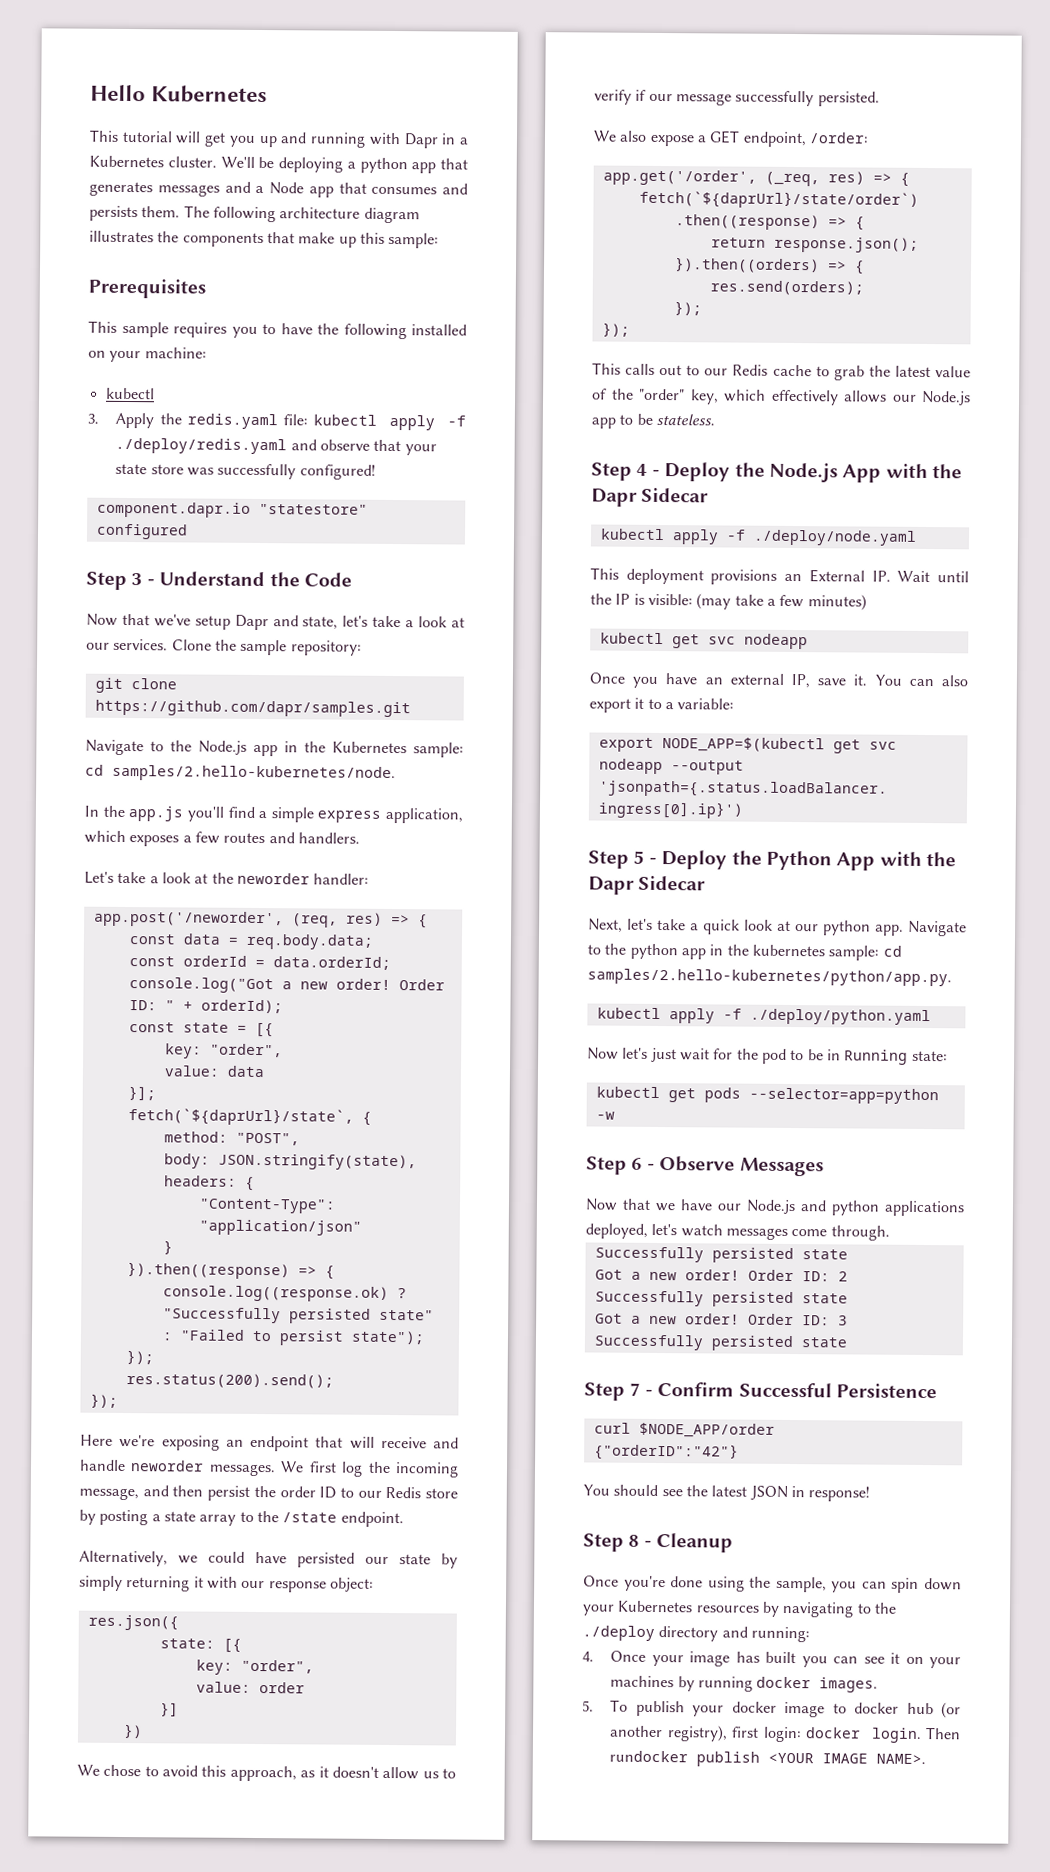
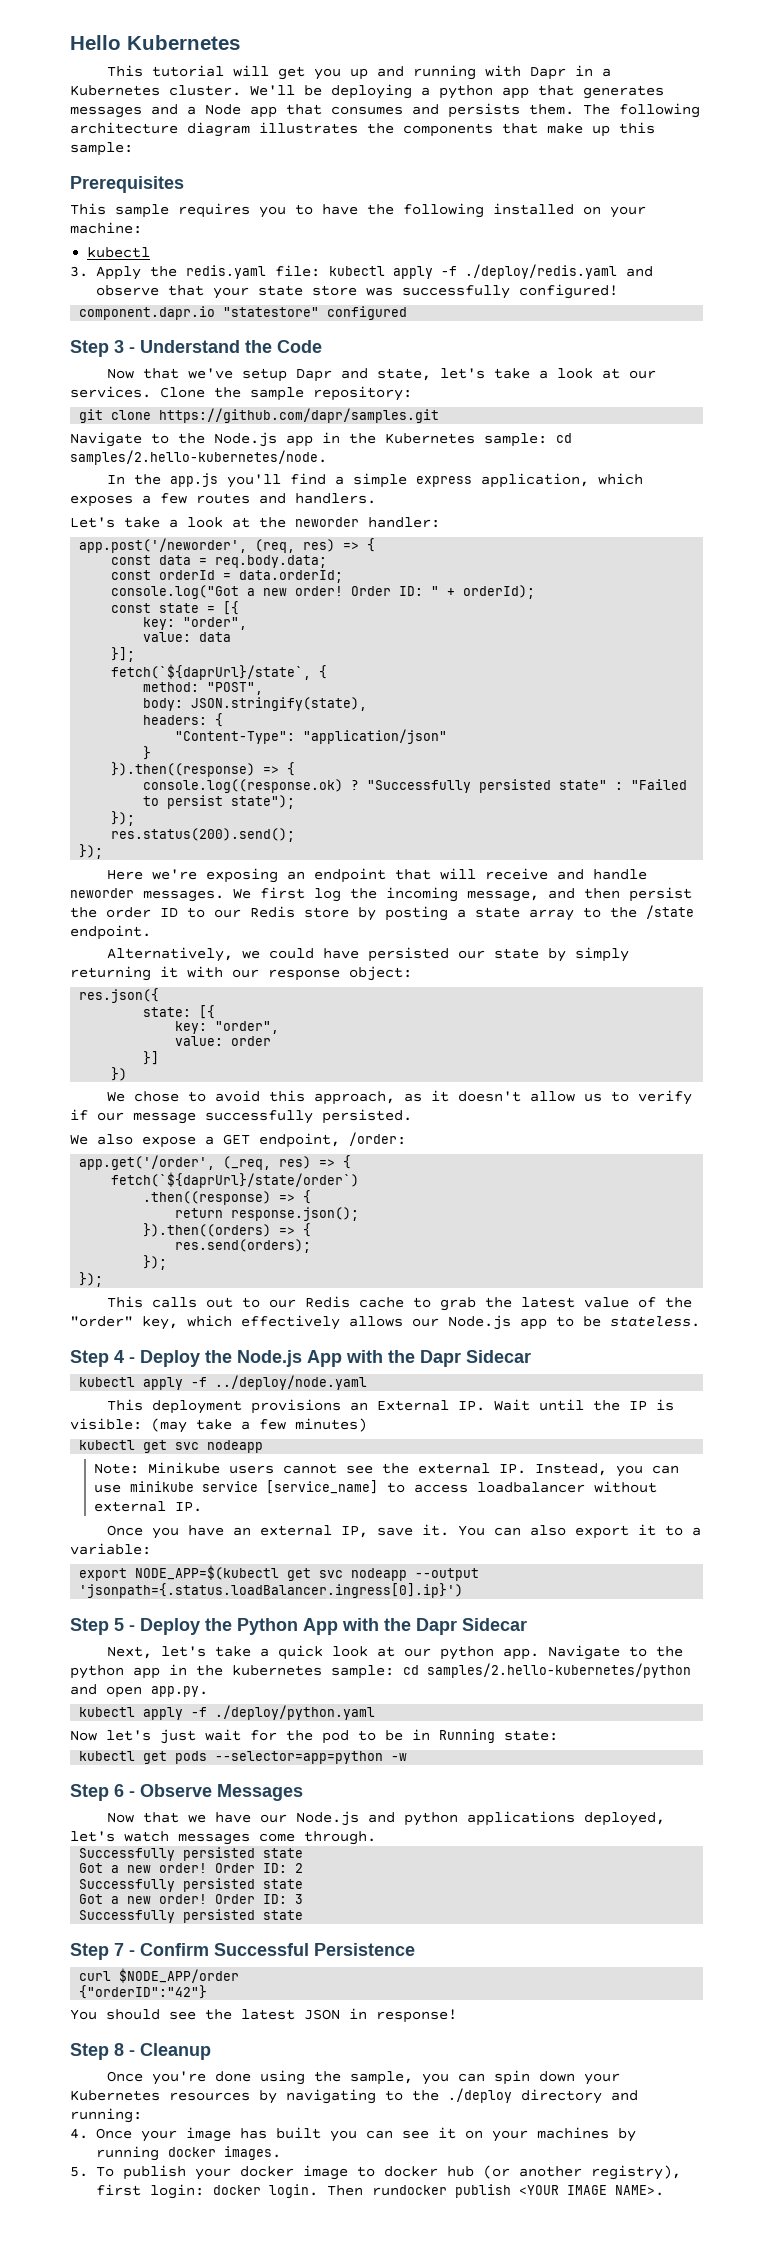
- kubectl apply -f ./deploy/node.yaml
+ kubectl apply -f ../deploy/node.yaml
+ Note: Minikube users cannot see the external IP. Instead, you can use minikube service [service_name] to access loadbalancer without external IP.
- Navigate to the python app in the kubernetes sample: cd samples/2.hello-kubernetes/python/app.py.
+ Navigate to the python app in the kubernetes sample: cd samples/2.hello-kubernetes/python and open app.py.

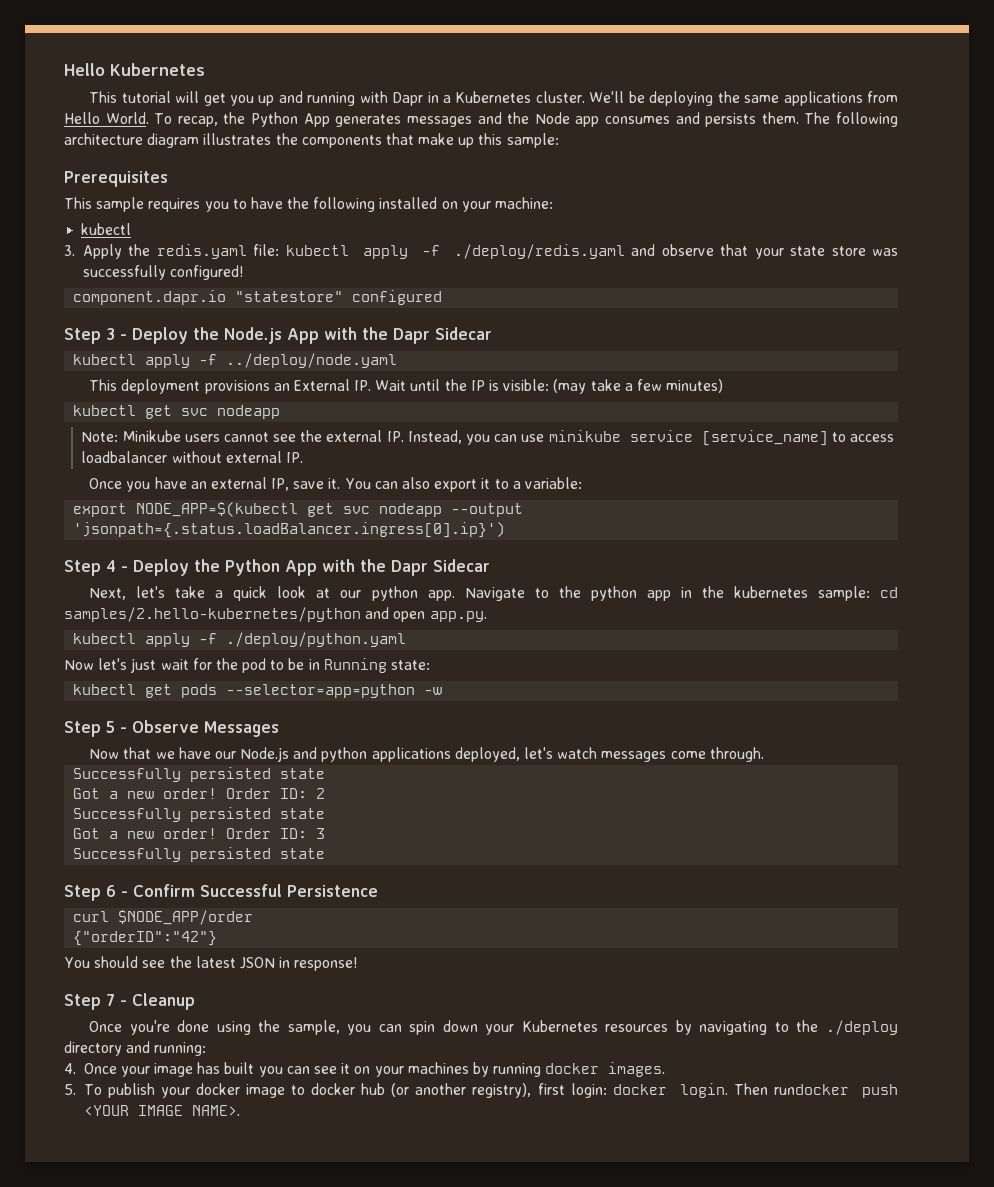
- We'll be deploying a python app that generates messages and a Node app that consumes and persists them.
+ We'll be deploying the same applications from Hello World. To recap, the Python App generates messages and the Node app consumes and persists them.
- Step 3 - Understand the Code
- Now that we've setup Dapr and state, let's take a look at our services. Clone the sample repository:
- git clone https://github.com/dapr/samples.git
- Navigate to the Node.js app in the Kubernetes sample: cd samples/2.hello-kubernetes/node.
- In the app.js you'll find a simple express application, which exposes a few routes and handlers.
- Let's take a look at the neworder handler:
- app.post('/neworder', (req, res) => {
- const data = req.body.data;
- const orderId = data.orderId;
- console.log("Got a new order! Order ID: " + orderId);
- const state = [{
- key: "order",
- value: data
- }];
- fetch(`${daprUrl}/state`, {
- method: "POST",
- body: JSON.stringify(state),
- headers: {
- "Content-Type": "application/json"
- }
- }).then((response) => {
- console.log((response.ok) ? "Successfully persisted state" : "Failed to persist state");
- });
- res.status(200).send();
- });
- Here we're exposing an endpoint that will receive and handle neworder messages. We first log the incoming message, and then persist the order ID to our Redis store by posting a state array to the /state endpoint.
- Alternatively, we could have persisted our state by simply returning it with our response object:
- res.json({
- state: [{
- key: "order",
- value: order
- }]
- })
- We chose to avoid this approach, as it doesn't allow us to verify if our message successfully persisted.
- We also expose a GET endpoint, /order:
- app.get('/order', (_req, res) => {
- fetch(`${daprUrl}/state/order`)
- .then((response) => {
- return response.json();
- }).then((orders) => {
- res.send(orders);
- });
- });
- This calls out to our Redis cache to grab the latest value of the "order" key, which effectively allows our Node.js app to be stateless.
- Step 4 - Deploy the Node.js App with the Dapr Sidecar
+ Step 3 - Deploy the Node.js App with the Dapr Sidecar
- Step 5 - Deploy the Python App with the Dapr Sidecar
+ Step 4 - Deploy the Python App with the Dapr Sidecar
- Step 6 - Observe Messages
+ Step 5 - Observe Messages
- Step 7 - Confirm Successful Persistence
+ Step 6 - Confirm Successful Persistence
- Step 8 - Cleanup
+ Step 7 - Cleanup
- Then rundocker publish <YOUR IMAGE NAME>.
+ Then rundocker push <YOUR IMAGE NAME>.

